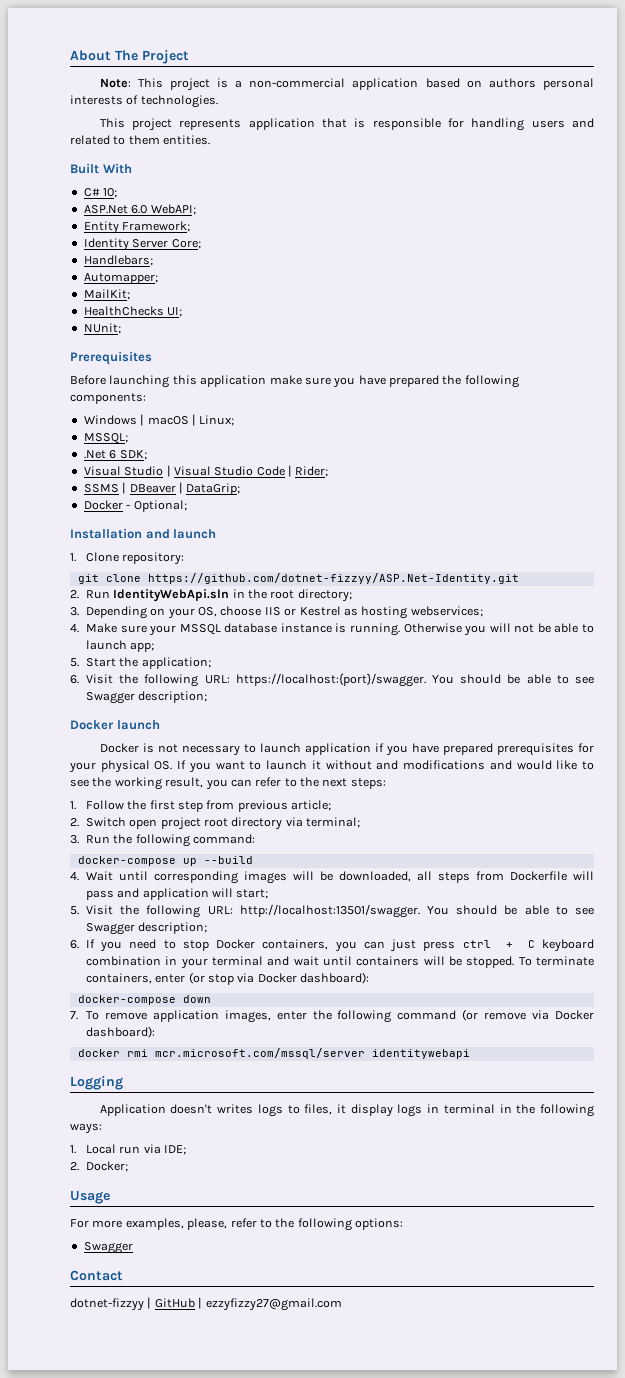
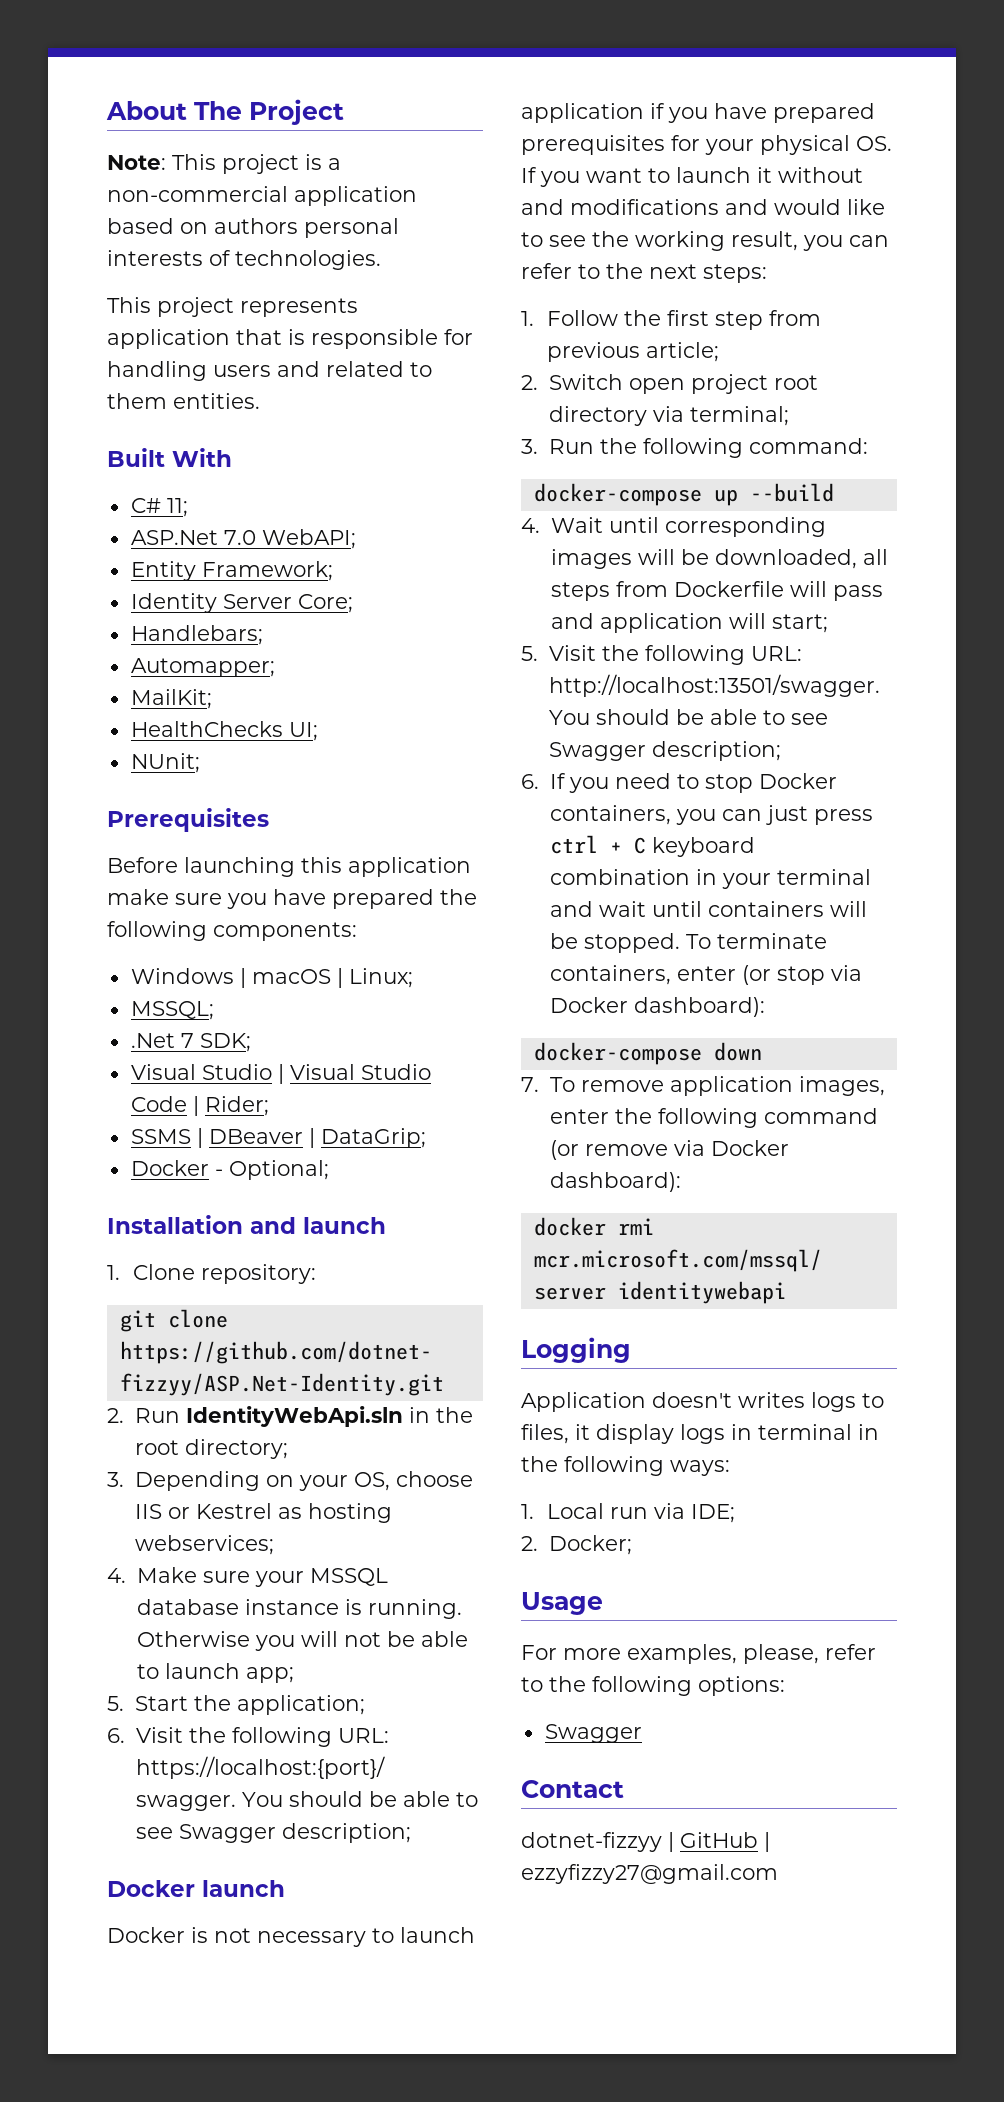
- C# 10;
+ C# 11;
- ASP.Net 6.0 WebAPI;
+ ASP.Net 7.0 WebAPI;
- .Net 6 SDK;
+ .Net 7 SDK;

